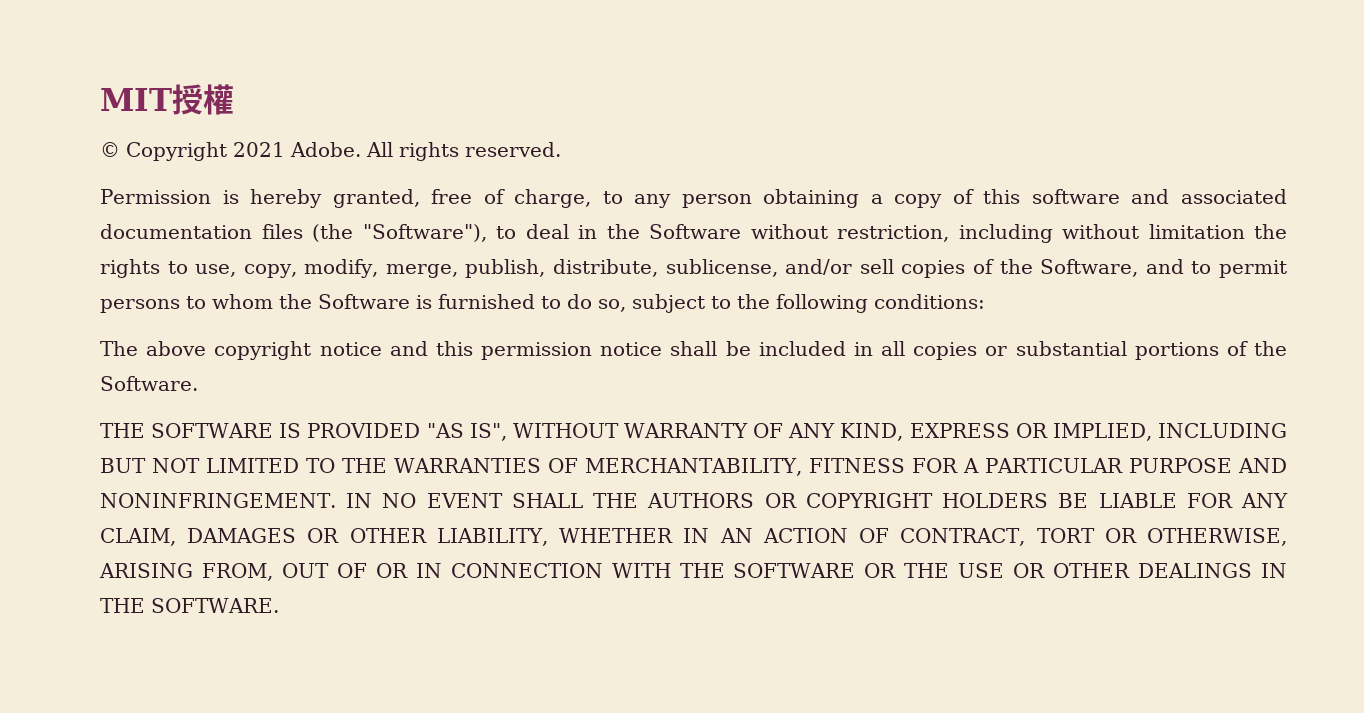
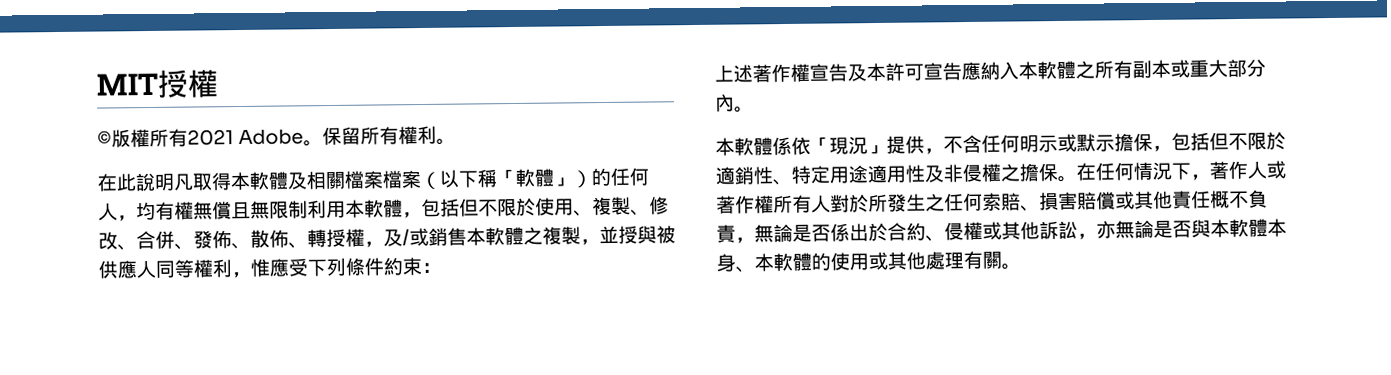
- © Copyright 2021 Adobe. All rights reserved.
- Permission is hereby granted, free of charge, to any person obtaining a copy of this software and associated documentation files (the "Software"), to deal in the Software without restriction, including without limitation the rights to use, copy, modify, merge, publish, distribute, sublicense, and/or sell copies of the Software, and to permit persons to whom the Software is furnished to do so, subject to the following conditions:
- The above copyright notice and this permission notice shall be included in all copies or substantial portions of the Software.
- THE SOFTWARE IS PROVIDED "AS IS", WITHOUT WARRANTY OF ANY KIND, EXPRESS OR IMPLIED, INCLUDING BUT NOT LIMITED TO THE WARRANTIES OF MERCHANTABILITY, FITNESS FOR A PARTICULAR PURPOSE AND NONINFRINGEMENT. IN NO EVENT SHALL THE AUTHORS OR COPYRIGHT HOLDERS BE LIABLE FOR ANY CLAIM, DAMAGES OR OTHER LIABILITY, WHETHER IN AN ACTION OF CONTRACT, TORT OR OTHERWISE, ARISING FROM, OUT OF OR IN CONNECTION WITH THE SOFTWARE OR THE USE OR OTHER DEALINGS IN THE SOFTWARE.
+ ©版權所有2021 Adobe。保留所有權利。
+ 在此說明凡取得本軟體及相關檔案檔案（以下稱「軟體」）的任何人，均有權無償且無限制利用本軟體，包括但不限於使用、複製、修改、合併、發佈、散佈、轉授權，及/或銷售本軟體之複製，並授與被供應人同等權利，惟應受下列條件約束：
+ 上述著作權宣告及本許可宣告應納入本軟體之所有副本或重大部分內。
+ 本軟體係依「現況」提供，不含任何明示或默示擔保，包括但不限於適銷性、特定用途適用性及非侵權之擔保。在任何情況下，著作人或著作權所有人對於所發生之任何索賠、損害賠償或其他責任概不負責，無論是否係出於合約、侵權或其他訴訟，亦無論是否與本軟體本身、本軟體的使用或其他處理有關。

